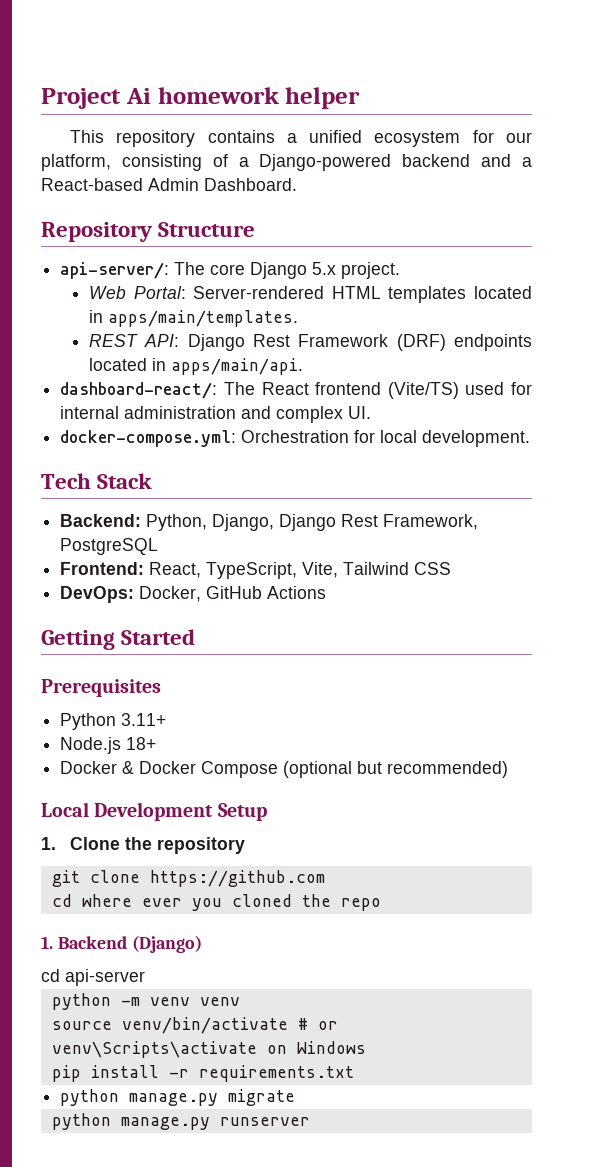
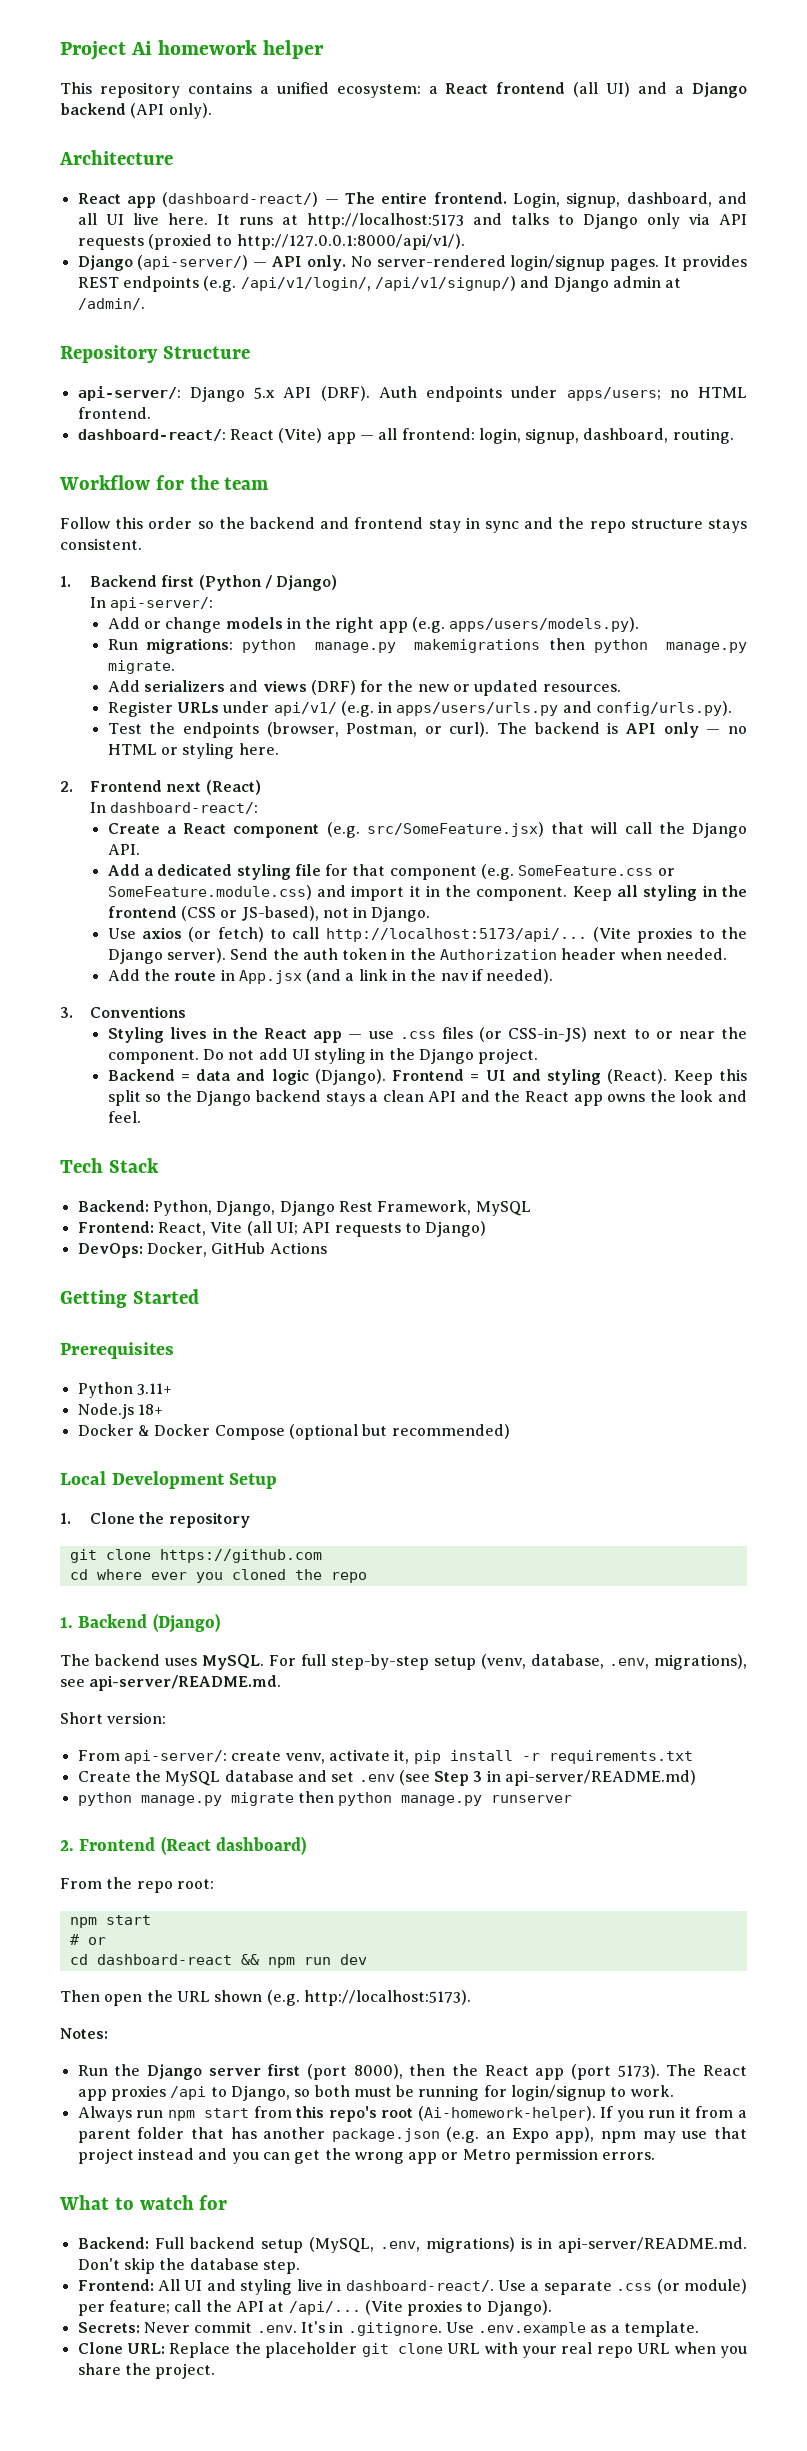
- This repository contains a unified ecosystem for our platform, consisting of a Django-powered backend and a React-based Admin Dashboard.
+ This repository contains a unified ecosystem: a React frontend (all UI) and a Django backend (API only).
+ Architecture
+ React app (dashboard-react/) — The entire frontend. Login, signup, dashboard, and all UI live here. It runs at http://localhost:5173 and talks to Django only via API requests (proxied to http://127.0.0.1:8000/api/v1/).
+ Django (api-server/) — API only. No server-rendered login/signup pages. It provides REST endpoints (e.g. /api/v1/login/, /api/v1/signup/) and Django admin at /admin/.
  Repository Structure
- api-server/: The core Django 5.x project.
- Web Portal: Server-rendered HTML templates located in apps/main/templates.
- REST API: Django Rest Framework (DRF) endpoints located in apps/main/api.
- dashboard-react/: The React frontend (Vite/TS) used for internal administration and complex UI.
- docker-compose.yml: Orchestration for local development.
+ api-server/: Django 5.x API (DRF). Auth endpoints under apps/users; no HTML frontend.
+ dashboard-react/: React (Vite) app — all frontend: login, signup, dashboard, routing.
+ Workflow for the team
+ Follow this order so the backend and frontend stay in sync and the repo structure stays consistent.
+ 1. Backend first (Python / Django)
+ In api-server/:
+ Add or change models in the right app (e.g. apps/users/models.py).
+ Run migrations: python manage.py makemigrations then python manage.py migrate.
+ Add serializers and views (DRF) for the new or updated resources.
+ Register URLs under api/v1/ (e.g. in apps/users/urls.py and config/urls.py).
+ Test the endpoints (browser, Postman, or curl). The backend is API only — no HTML or styling here.
+ 2. Frontend next (React)
+ In dashboard-react/:
+ Create a React component (e.g. src/SomeFeature.jsx) that will call the Django API.
+ Add a dedicated styling file for that component (e.g. SomeFeature.css or SomeFeature.module.css) and import it in the component. Keep all styling in the frontend (CSS or JS-based), not in Django.
+ Use axios (or fetch) to call http://localhost:5173/api/... (Vite proxies to the Django server). Send the auth token in the Authorization header when needed.
+ Add the route in App.jsx (and a link in the nav if needed).
+ 3. Conventions
+ Styling lives in the React app — use .css files (or CSS-in-JS) next to or near the component. Do not add UI styling in the Django project.
+ Backend = data and logic (Django). Frontend = UI and styling (React). Keep this split so the Django backend stays a clean API and the React app owns the look and feel.
- Backend: Python, Django, Django Rest Framework, PostgreSQL
+ Backend: Python, Django, Django Rest Framework, MySQL
- Frontend: React, TypeScript, Vite, Tailwind CSS
+ Frontend: React, Vite (all UI; API requests to Django)
- cd api-server
- python -m venv venv
- source venv/bin/activate # or venv\Scripts\activate on Windows
- pip install -r requirements.txt
+ The backend uses MySQL. For full step-by-step setup (venv, database, .env, migrations), see api-server/README.md.
+ Short version:
+ From api-server/: create venv, activate it, pip install -r requirements.txt
+ Create the MySQL database and set .env (see Step 3 in api-server/README.md)
- python manage.py migrate
- python manage.py runserver
+ python manage.py migrate then python manage.py runserver
+ 2. Frontend (React dashboard)
+ From the repo root:
+ npm start
+ # or
+ cd dashboard-react && npm run dev
+ Then open the URL shown (e.g. http://localhost:5173).
+ Notes:
+ Run the Django server first (port 8000), then the React app (port 5173). The React app proxies /api to Django, so both must be running for login/signup to work.
+ Always run npm start from this repo's root (Ai-homework-helper). If you run it from a parent folder that has another package.json (e.g. an Expo app), npm may use that project instead and you can get the wrong app or Metro permission errors.
+ What to watch for
+ Backend: Full backend setup (MySQL, .env, migrations) is in api-server/README.md. Don't skip the database step.
+ Frontend: All UI and styling live in dashboard-react/. Use a separate .css (or module) per feature; call the API at /api/... (Vite proxies to Django).
+ Secrets: Never commit .env. It's in .gitignore. Use .env.example as a template.
+ Clone URL: Replace the placeholder git clone URL with your real repo URL when you share the project.

